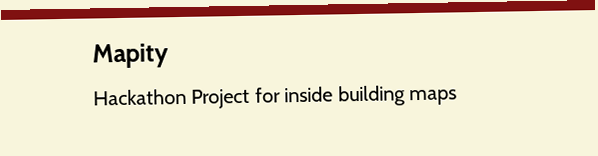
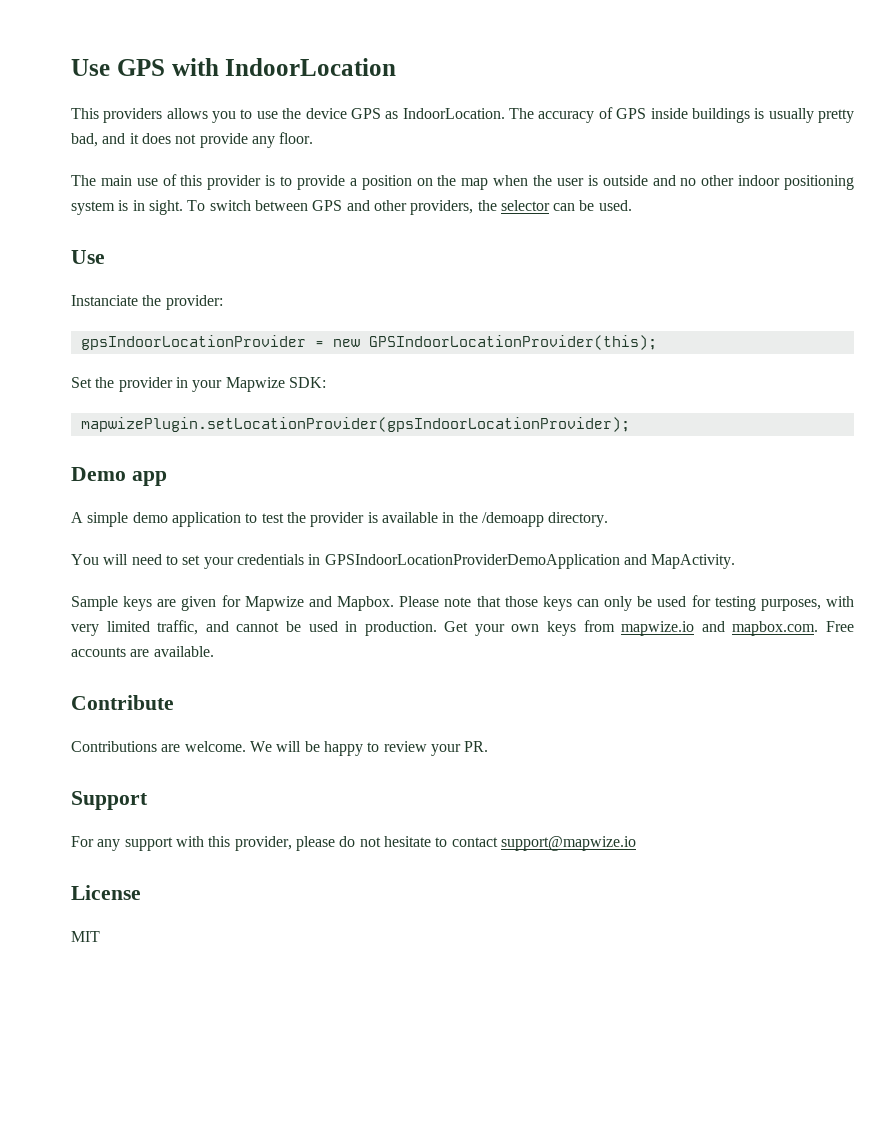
- Mapity
- Hackathon Project for inside building maps
+ Use GPS with IndoorLocation
+ This providers allows you to use the device GPS as IndoorLocation. The accuracy of GPS inside buildings is usually pretty bad, and it does not provide any floor.
+ The main use of this provider is to provide a position on the map when the user is outside and no other indoor positioning system is in sight. To switch between GPS and other providers, the selector can be used.
+ Use
+ Instanciate the provider:
+ gpsIndoorLocationProvider = new GPSIndoorLocationProvider(this);
+ Set the provider in your Mapwize SDK:
+ mapwizePlugin.setLocationProvider(gpsIndoorLocationProvider);
+ Demo app
+ A simple demo application to test the provider is available in the /demoapp directory.
+ You will need to set your credentials in GPSIndoorLocationProviderDemoApplication and MapActivity.
+ Sample keys are given for Mapwize and Mapbox. Please note that those keys can only be used for testing purposes, with very limited traffic, and cannot be used in production. Get your own keys from mapwize.io and mapbox.com. Free accounts are available.
+ Contribute
+ Contributions are welcome. We will be happy to review your PR.
+ Support
+ For any support with this provider, please do not hesitate to contact support@mapwize.io
+ License
+ MIT

